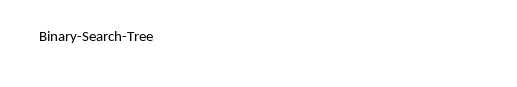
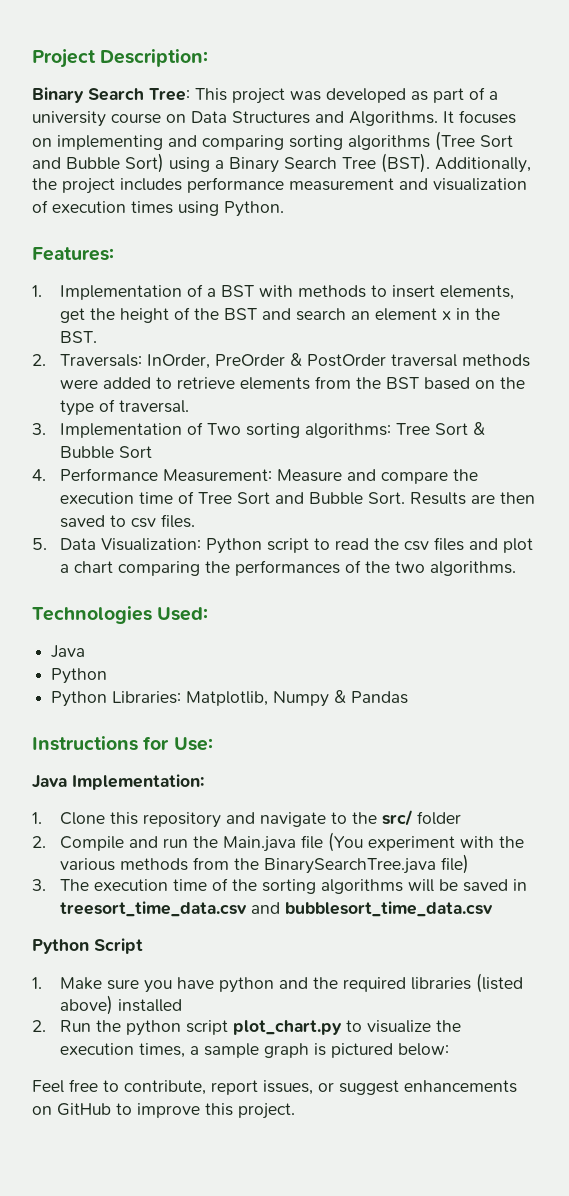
- Binary-Search-Tree
+ Project Description:
+ Binary Search Tree: This project was developed as part of a university course on Data Structures and Algorithms. It focuses on implementing and comparing sorting algorithms (Tree Sort and Bubble Sort) using a Binary Search Tree (BST). Additionally, the project includes performance measurement and visualization of execution times using Python.
+ Features:
+ 1. Implementation of a BST with methods to insert elements, get the height of the BST and search an element x in the BST.
+ 2. Traversals: InOrder, PreOrder & PostOrder traversal methods were added to retrieve elements from the BST based on the type of traversal.
+ 3. Implementation of Two sorting algorithms: Tree Sort & Bubble Sort
+ 4. Performance Measurement: Measure and compare the execution time of Tree Sort and Bubble Sort. Results are then saved to csv files.
+ 5. Data Visualization: Python script to read the csv files and plot a chart comparing the performances of the two algorithms.
+ Technologies Used:
+ Java
+ Python
+ Python Libraries: Matplotlib, Numpy & Pandas
+ Instructions for Use:
+ Java Implementation:
+ 1. Clone this repository and navigate to the src/ folder
+ 2. Compile and run the Main.java file (You experiment with the various methods from the BinarySearchTree.java file)
+ 3. The execution time of the sorting algorithms will be saved in treesort_time_data.csv and bubblesort_time_data.csv
+ Python Script
+ 1. Make sure you have python and the required libraries (listed above) installed
+ 2. Run the python script plot_chart.py to visualize the execution times, a sample graph is pictured below:
+ Feel free to contribute, report issues, or suggest enhancements on GitHub to improve this project.

